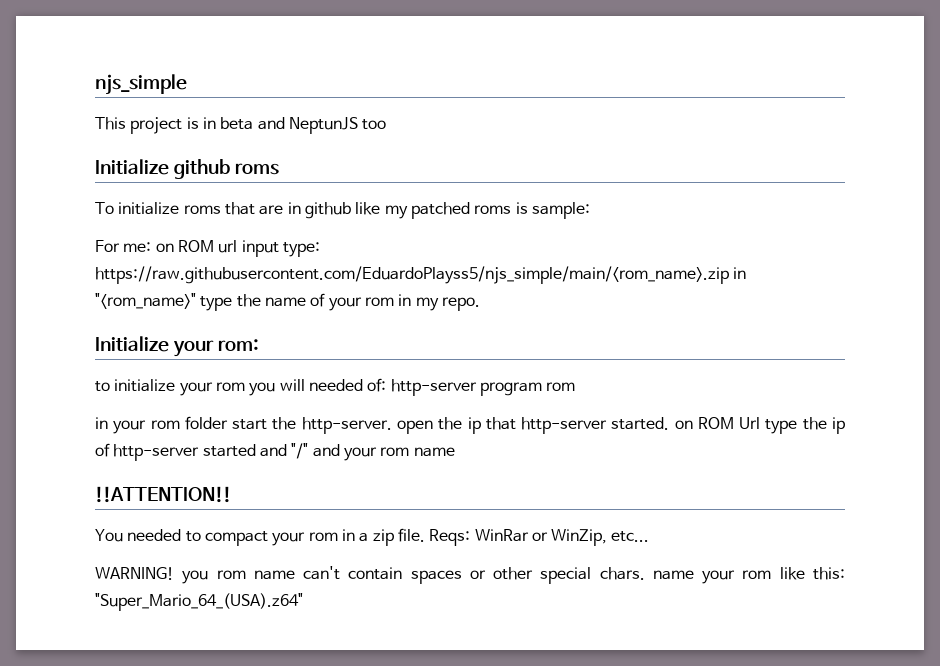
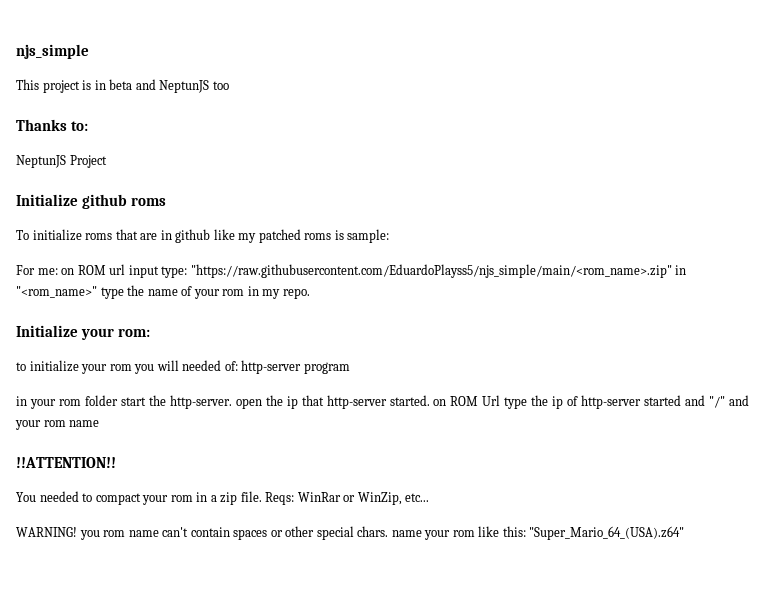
+ Thanks to:
+ NeptunJS Project
- For me: on ROM url input type: https://raw.githubusercontent.com/EduardoPlayss5/njs_simple/main/<rom_name>.zip in "<rom_name>" type the name of your rom in my repo.
+ For me: on ROM url input type: "https://raw.githubusercontent.com/EduardoPlayss5/njs_simple/main/<rom_name>.zip" in "<rom_name>" type the name of your rom in my repo.
- to initialize your rom you will needed of: http-server program rom
+ to initialize your rom you will needed of: http-server program

